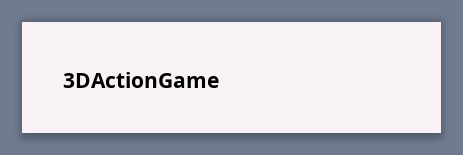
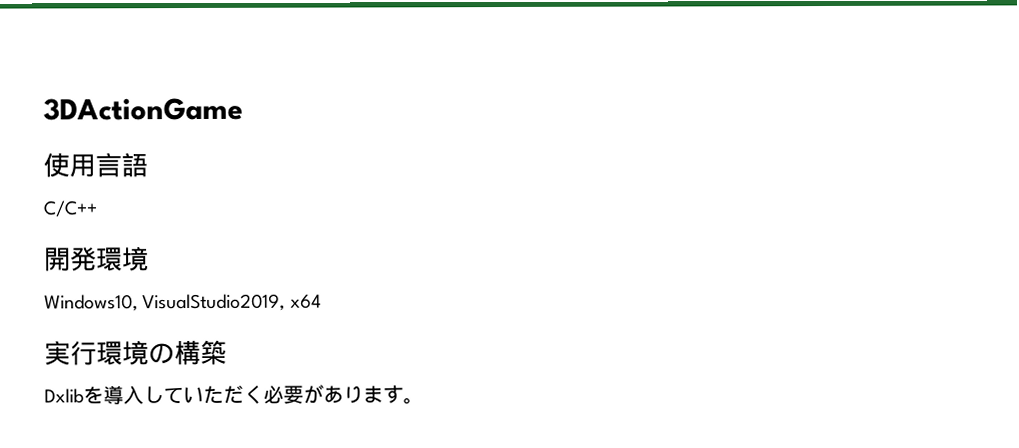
+ 使用言語
+ C/C++
+ 開発環境
+ Windows10, VisualStudio2019, x64
+ 実行環境の構築
+ Dxlibを導入していただく必要があります。

